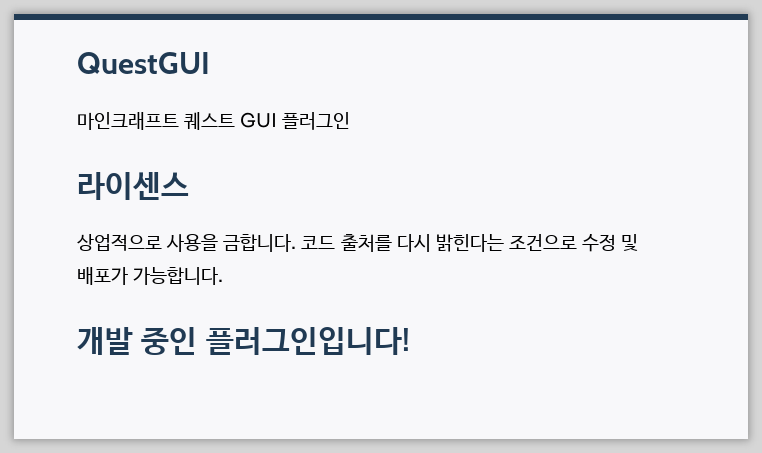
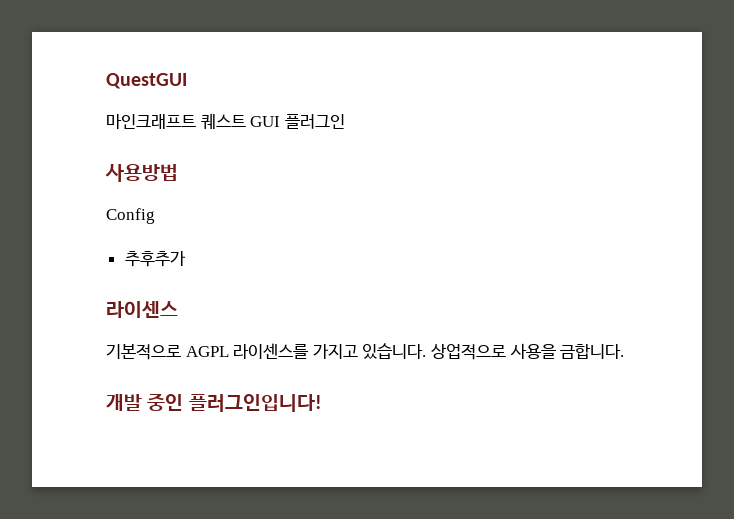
+ 사용방법
+ Config
+ 추후추가
  라이센스
- 상업적으로 사용을 금합니다. 코드 출처를 다시 밝힌다는 조건으로 수정 및 배포가 가능합니다.
+ 기본적으로 AGPL 라이센스를 가지고 있습니다. 상업적으로 사용을 금합니다.

